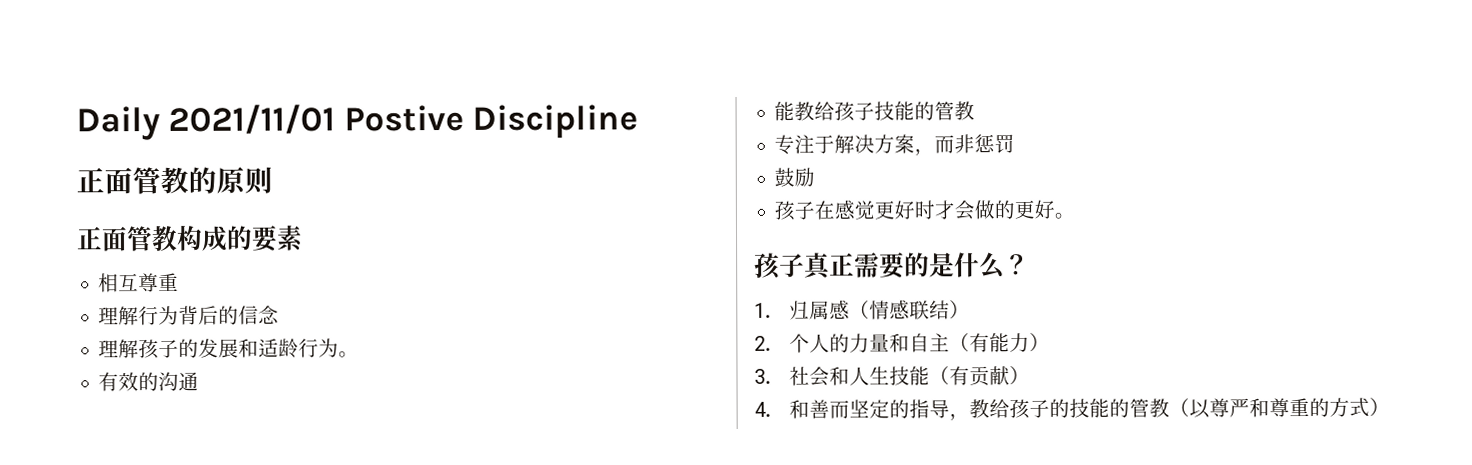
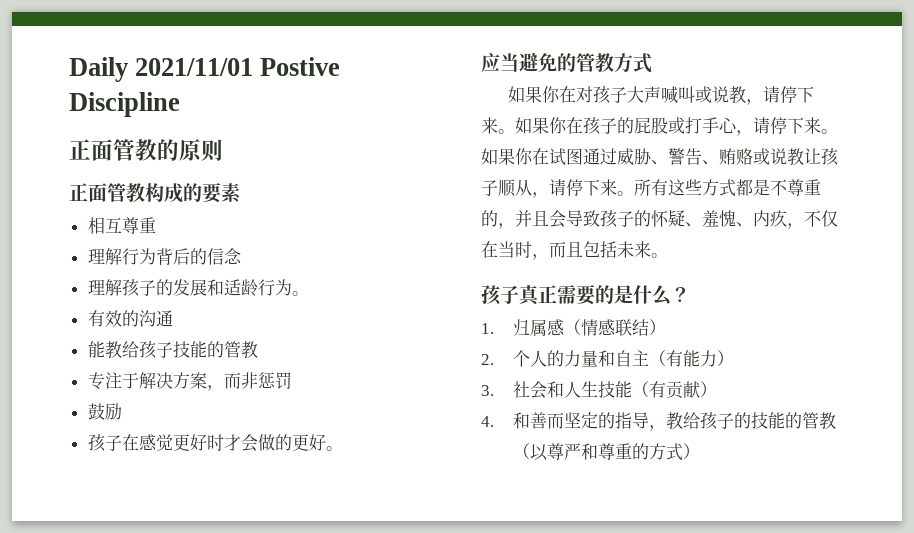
+ 应当避免的管教方式
+ 如果你在对孩子大声喊叫或说教，请停下来。如果你在孩子的屁股或打手心，请停下来。如果你在试图通过威胁、警告、贿赂或说教让孩子顺从，请停下来。所有这些方式都是不尊重的，并且会导致孩子的怀疑、羞愧、内疚，不仅在当时，而且包括未来。

